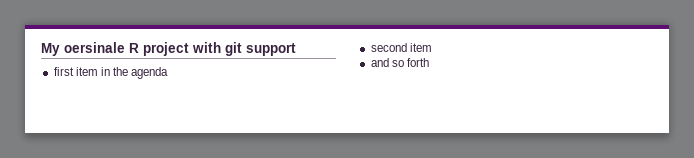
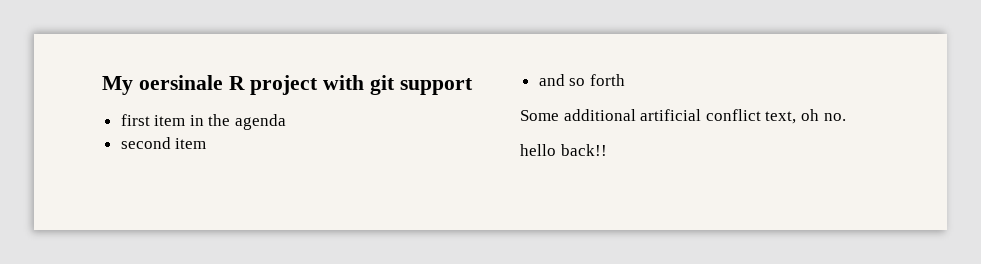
+ Some additional artificial conflict text, oh no.
+ hello back!!

